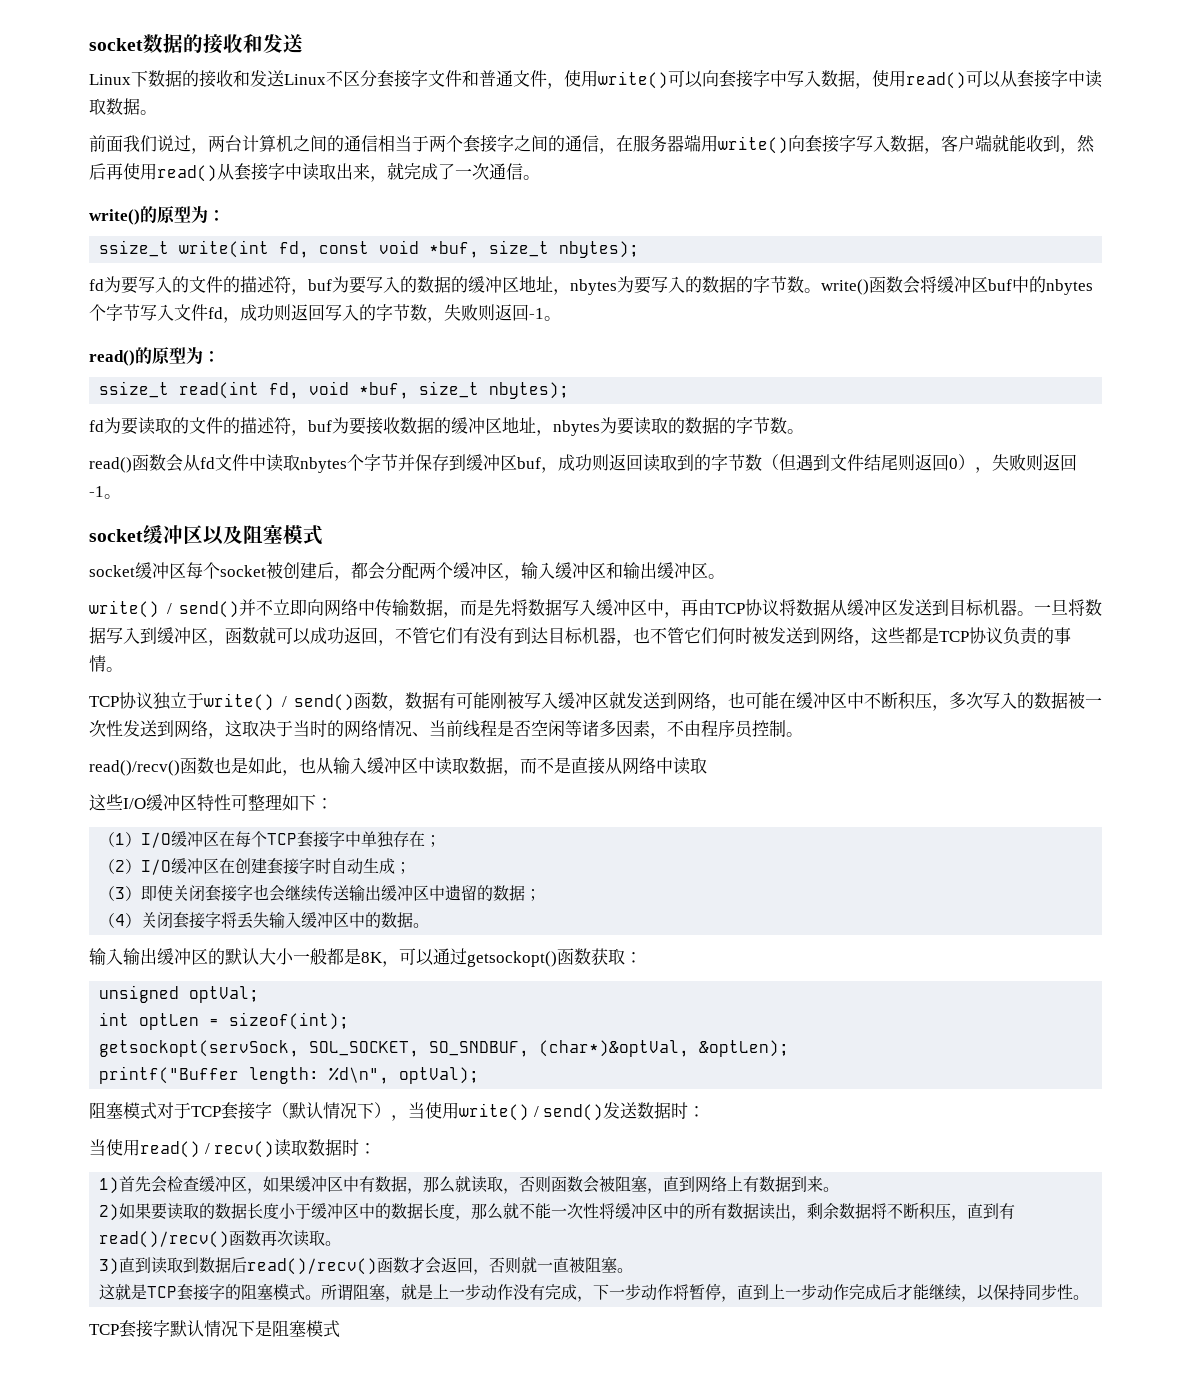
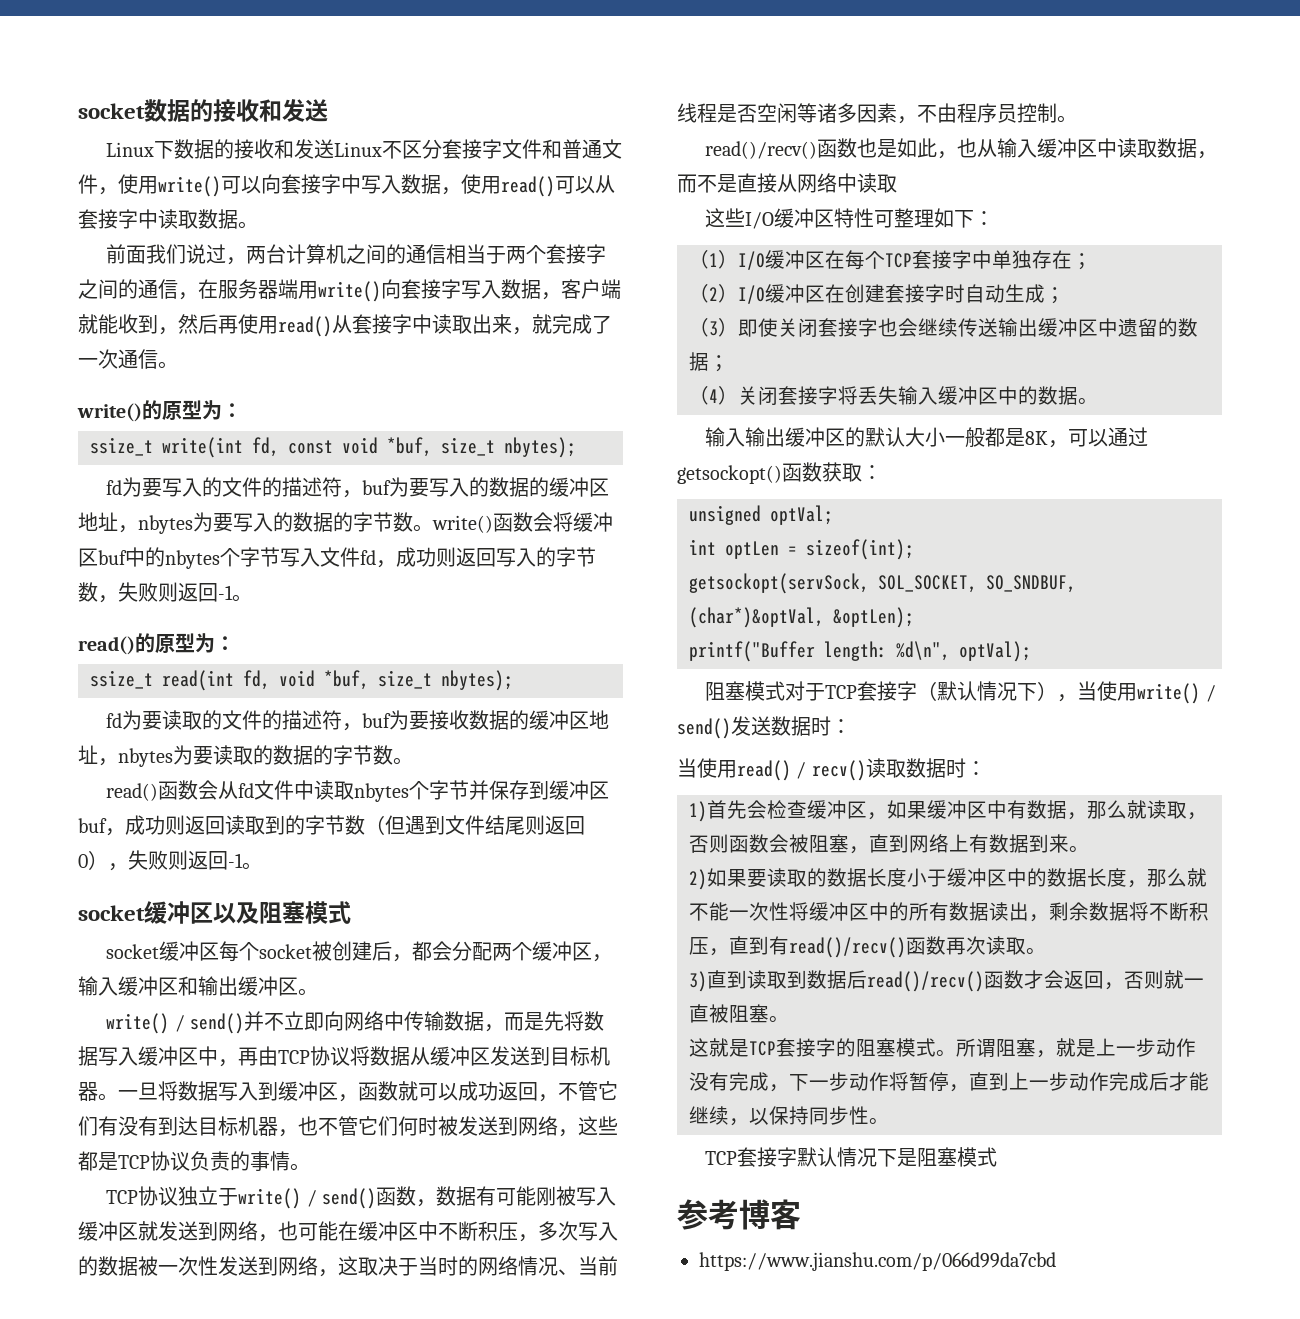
+ 参考博客
+ https://www.jianshu.com/p/066d99da7cbd

